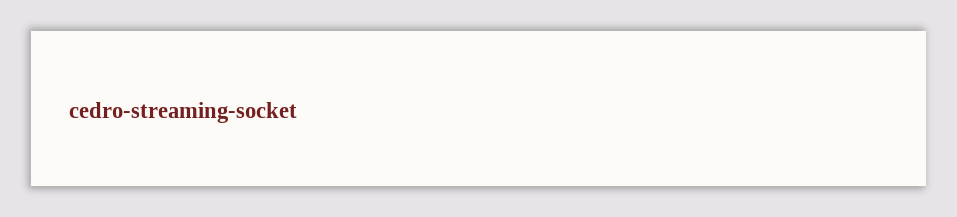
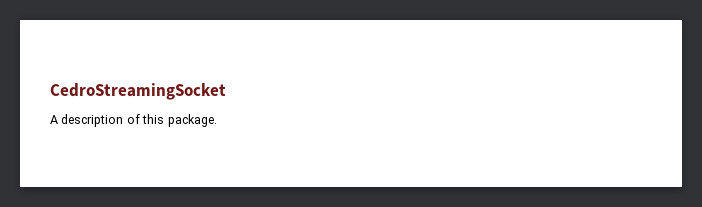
- cedro-streaming-socket
+ CedroStreamingSocket
+ A description of this package.

